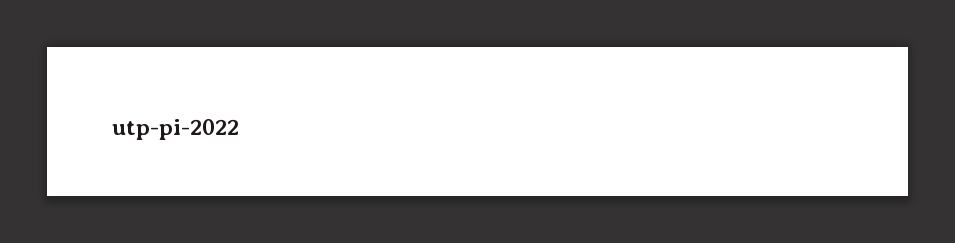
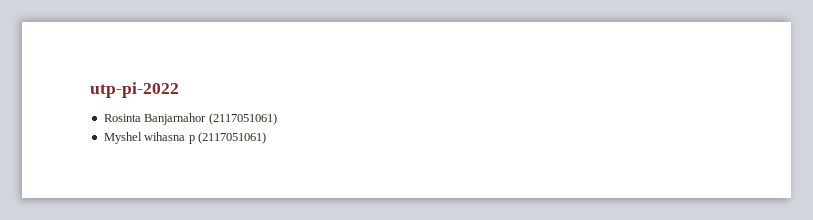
+ Rosinta Banjarnahor (2117051061)
+ Myshel wihasna p (2117051061)

